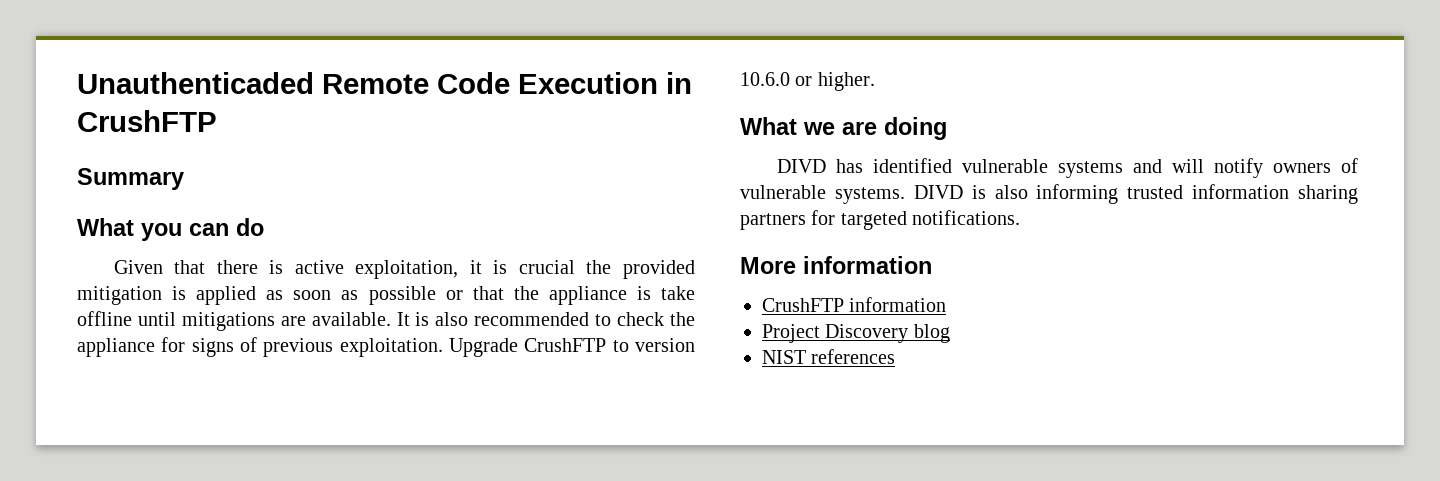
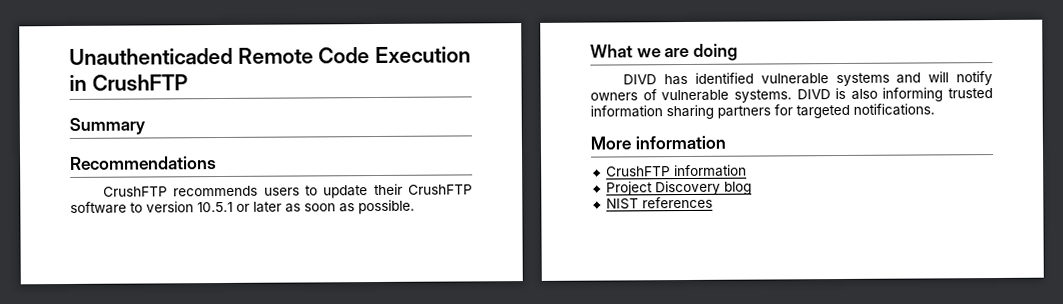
- What you can do
- Given that there is active exploitation, it is crucial the provided mitigation is applied as soon as possible or that the appliance is take offline until mitigations are available. It is also recommended to check the appliance for signs of previous exploitation. Upgrade CrushFTP to version 10.6.0 or higher.
+ Recommendations
+ CrushFTP recommends users to update their CrushFTP software to version 10.5.1 or later as soon as possible.

